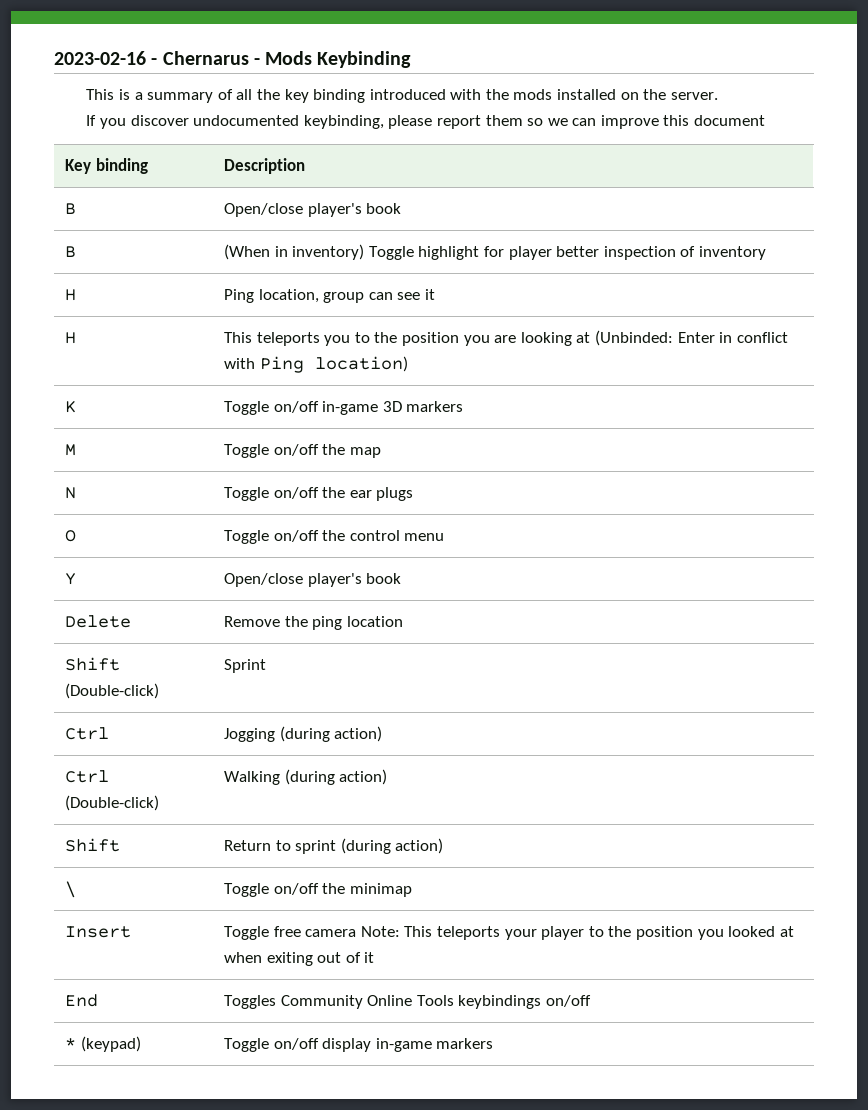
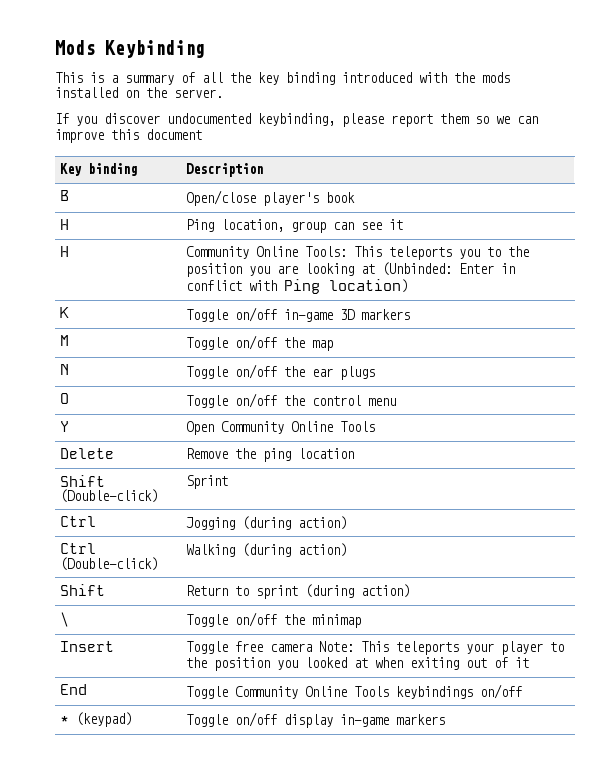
- 2023-02-16 - Chernarus - Mods Keybinding
+ Mods Keybinding
- B | (When in inventory) Toggle highlight for player better inspection of inventory
- H | This teleports you to the position you are looking at (Unbinded: Enter in conflict with Ping location)
+ H | Community Online Tools: This teleports you to the position you are looking at (Unbinded: Enter in conflict with Ping location)
- Y | Open/close player's book
+ Y | Open Community Online Tools
- End | Toggles Community Online Tools keybindings on/off
+ End | Toggle Community Online Tools keybindings on/off

